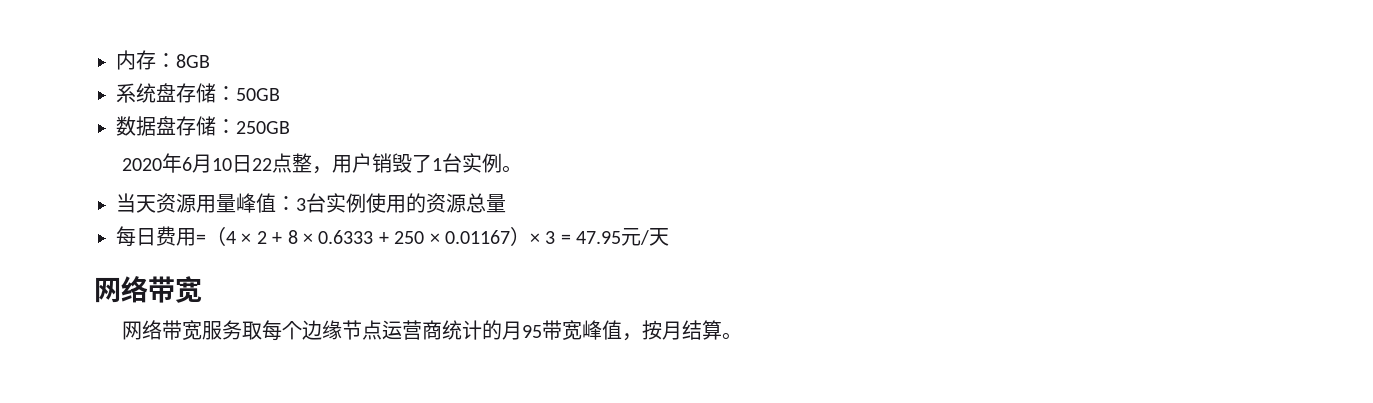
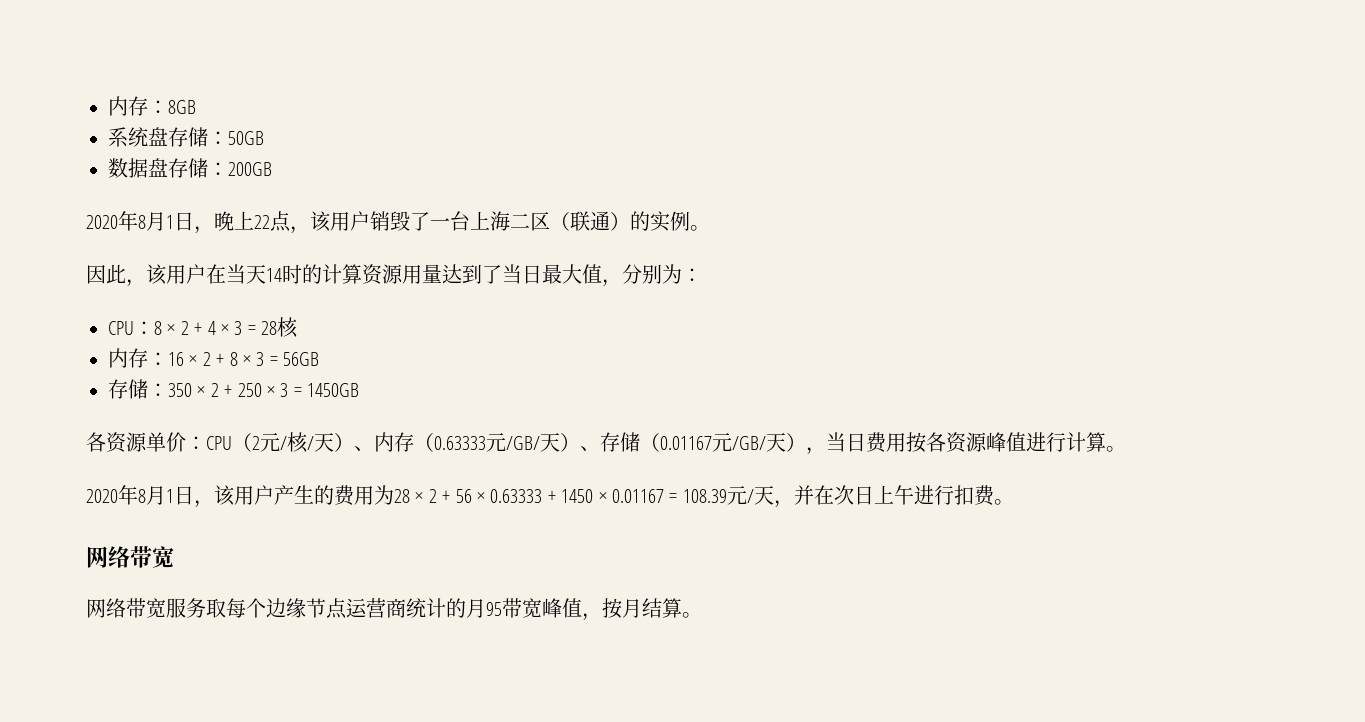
- 数据盘存储：250GB
- 2020年6月10日22点整，用户销毁了1台实例。
- 当天资源用量峰值：3台实例使用的资源总量
- 每日费用=（4 × 2 + 8 × 0.6333 + 250 × 0.01167）× 3 = 47.95元/天
+ 数据盘存储：200GB
+ 2020年8月1日，晚上22点，该用户销毁了一台上海二区（联通）的实例。
+ 因此，该用户在当天14时的计算资源用量达到了当日最大值，分别为：
+ CPU：8 × 2 + 4 × 3 = 28核
+ 内存：16 × 2 + 8 × 3 = 56GB
+ 存储：350 × 2 + 250 × 3 = 1450GB
+ 各资源单价：CPU（2元/核/天）、内存（0.63333元/GB/天）、存储（0.01167元/GB/天），当日费用按各资源峰值进行计算。
+ 2020年8月1日，该用户产生的费用为28 × 2 + 56 × 0.63333 + 1450 × 0.01167 = 108.39元/天，并在次日上午进行扣费。

